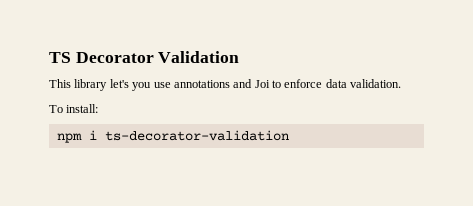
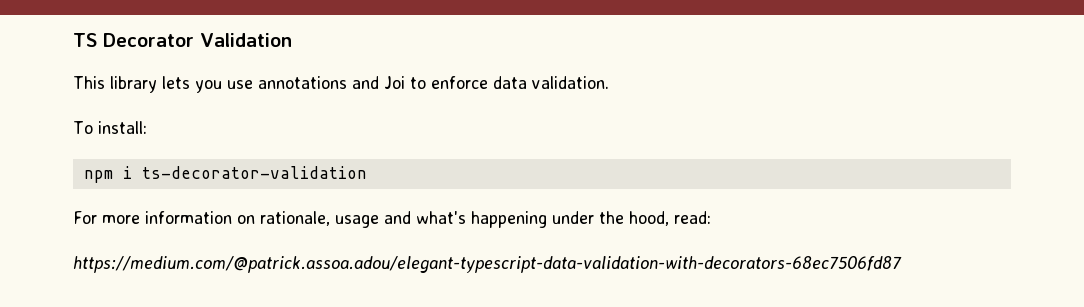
- This library let's you use annotations and Joi to enforce data validation.
+ This library lets you use annotations and Joi to enforce data validation.
+ For more information on rationale, usage and what's happening under the hood, read:
+ https://medium.com/@patrick.assoa.adou/elegant-typescript-data-validation-with-decorators-68ec7506fd87

